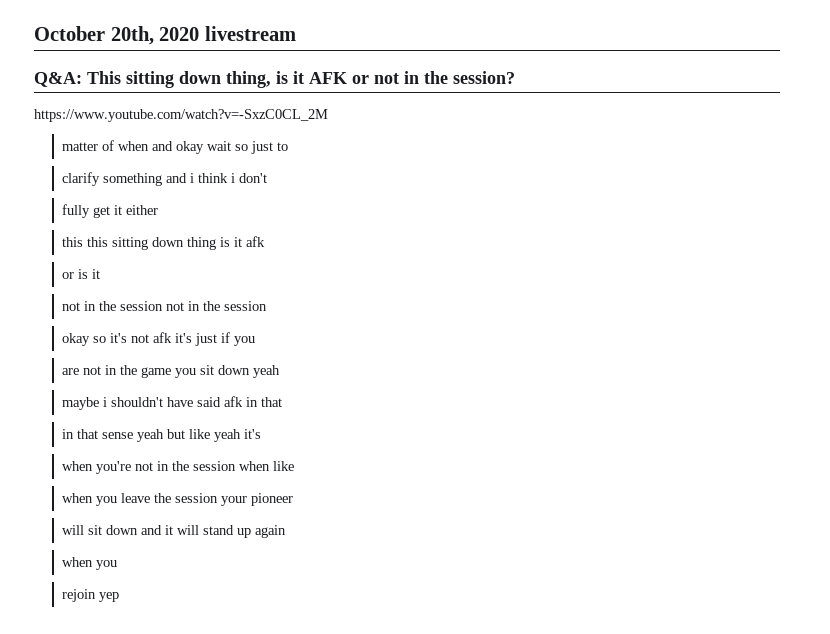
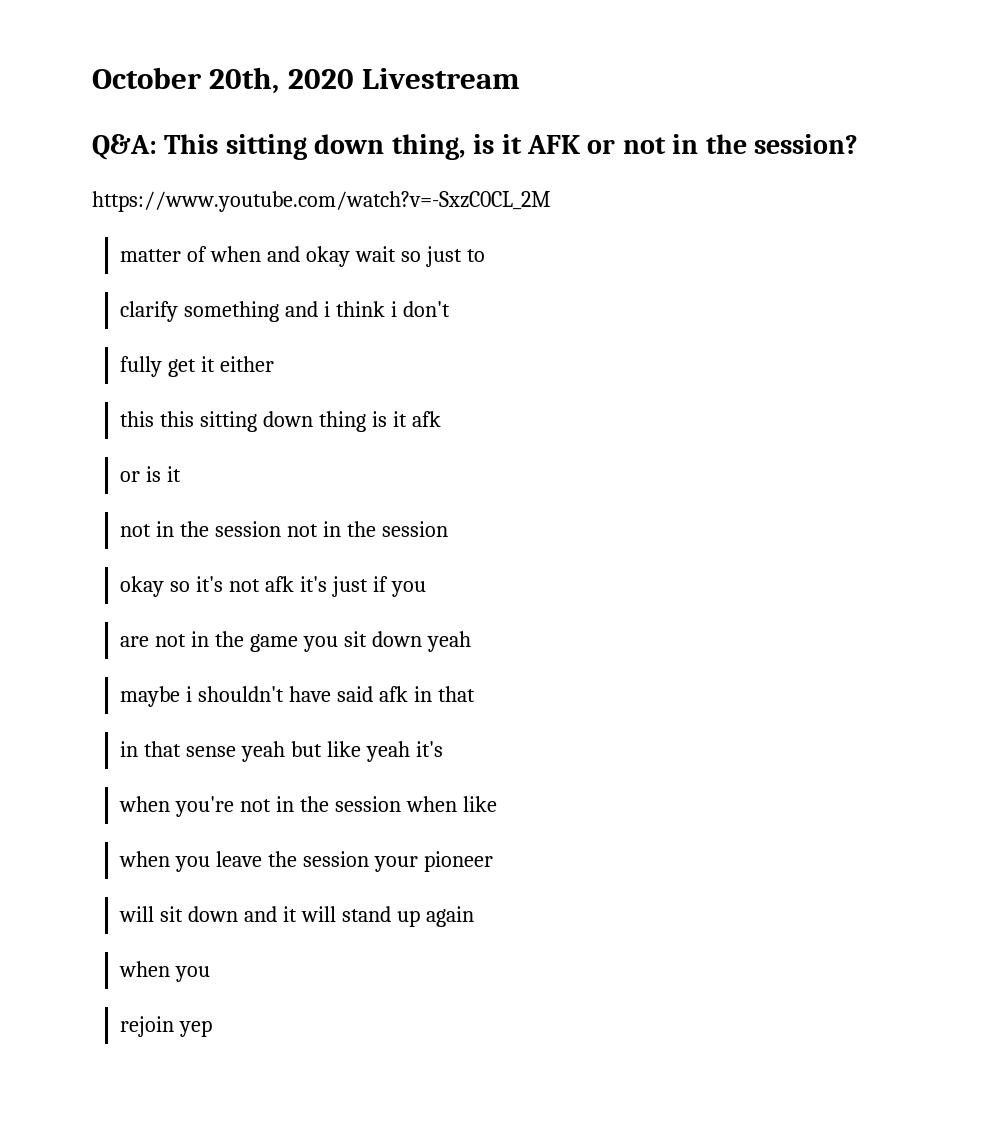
- October 20th, 2020 livestream
+ October 20th, 2020 Livestream

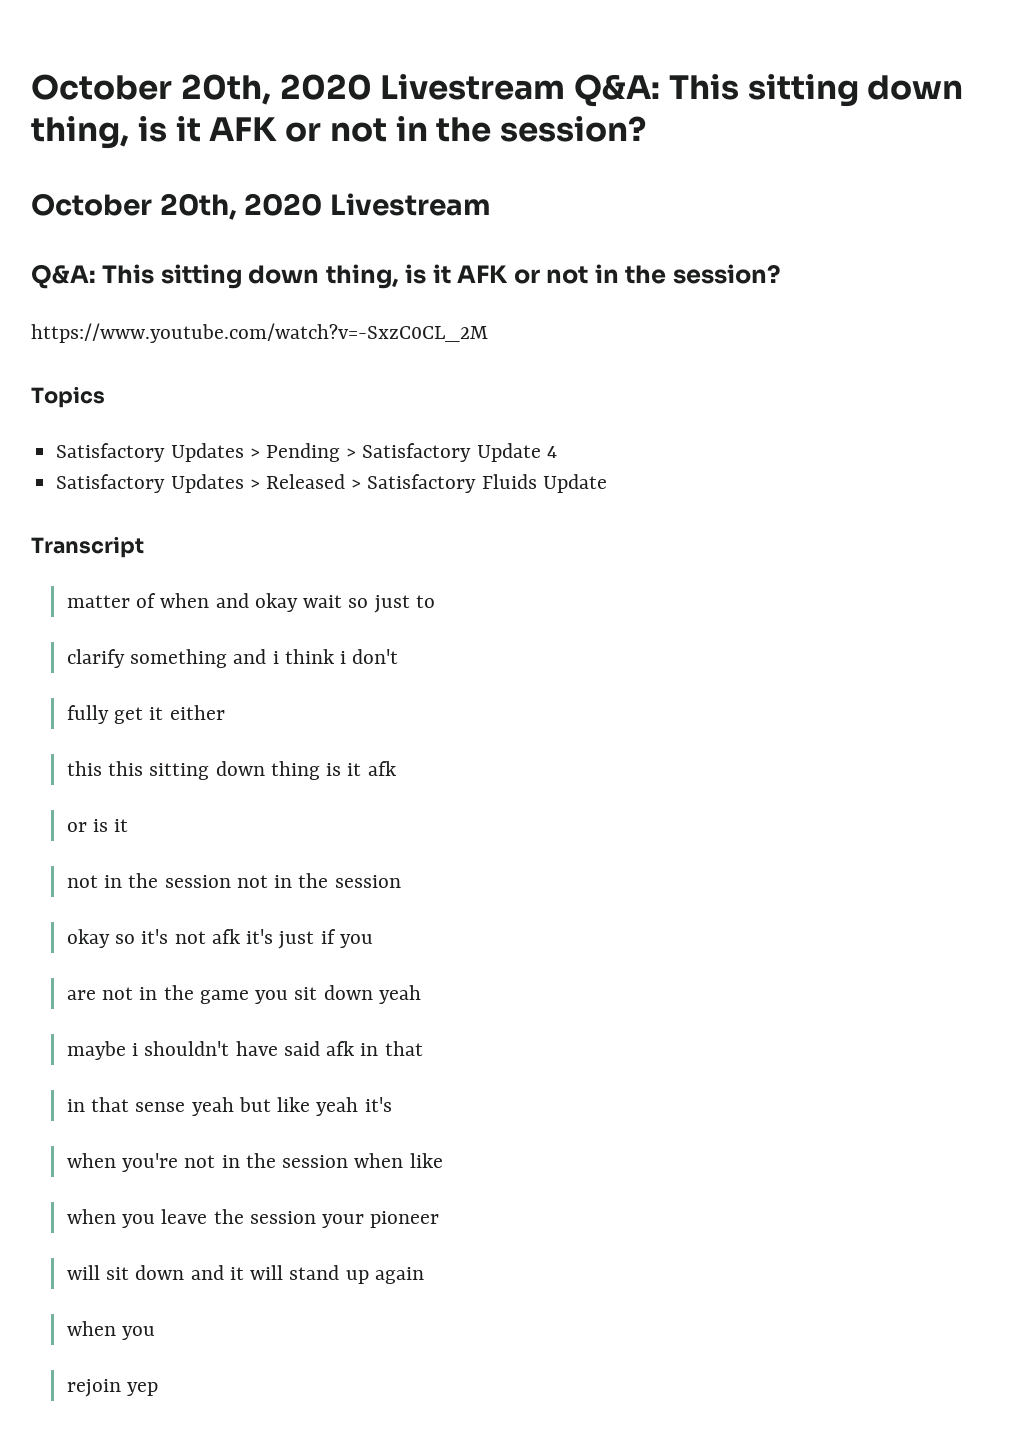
+ October 20th, 2020 Livestream Q&A: This sitting down thing, is it AFK or not in the session?
+ Topics
+ Satisfactory Updates > Pending > Satisfactory Update 4
+ Satisfactory Updates > Released > Satisfactory Fluids Update
+ Transcript

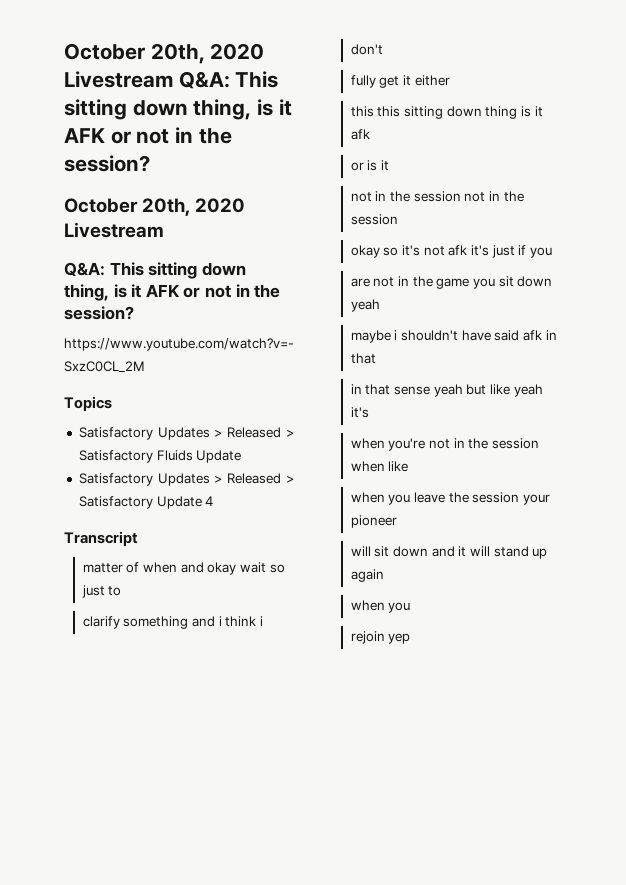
- Satisfactory Updates > Pending > Satisfactory Update 4
  Satisfactory Updates > Released > Satisfactory Fluids Update
+ Satisfactory Updates > Released > Satisfactory Update 4

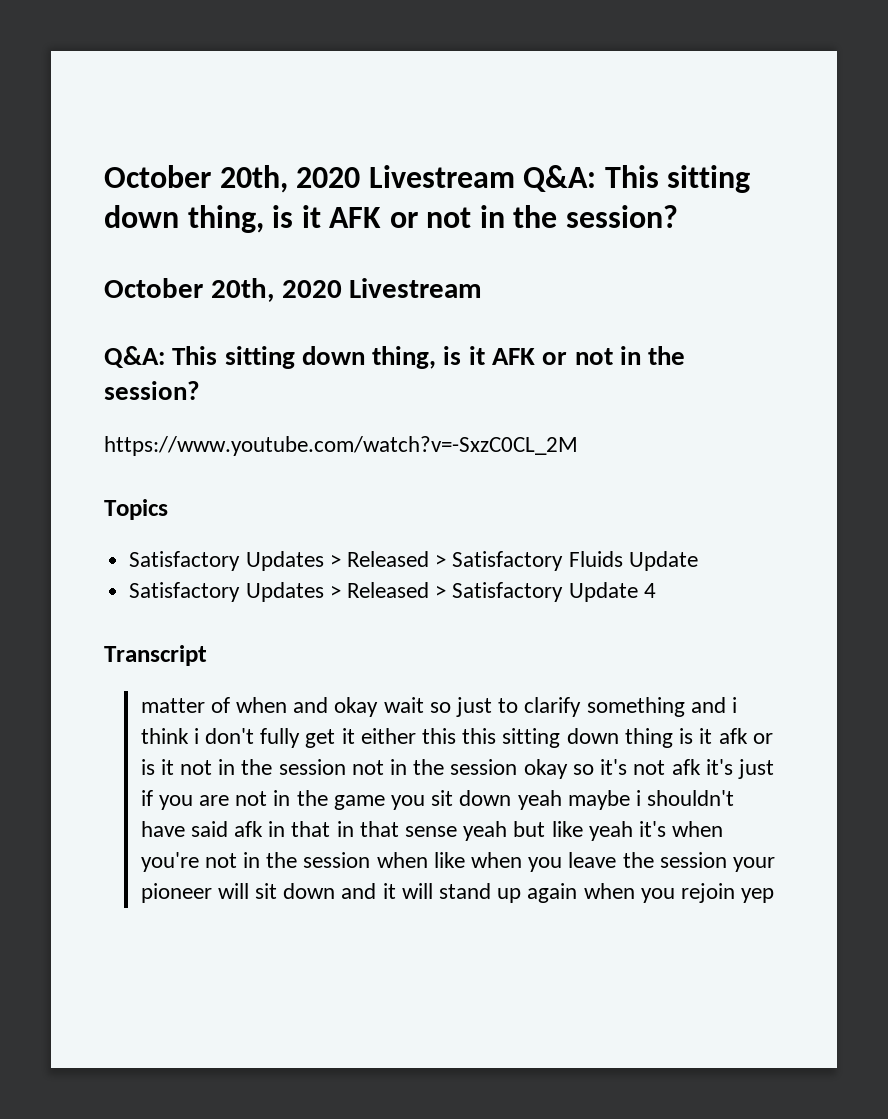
- matter of when and okay wait so just to
- clarify something and i think i don't
- fully get it either
- this this sitting down thing is it afk
- or is it
- not in the session not in the session
- okay so it's not afk it's just if you
- are not in the game you sit down yeah
- maybe i shouldn't have said afk in that
- in that sense yeah but like yeah it's
- when you're not in the session when like
- when you leave the session your pioneer
- will sit down and it will stand up again
- when you
- rejoin yep
+ matter of when and okay wait so just to clarify something and i think i don't fully get it either this this sitting down thing is it afk or is it not in the session not in the session okay so it's not afk it's just if you are not in the game you sit down yeah maybe i shouldn't have said afk in that in that sense yeah but like yeah it's when you're not in the session when like when you leave the session your pioneer will sit down and it will stand up again when you rejoin yep

